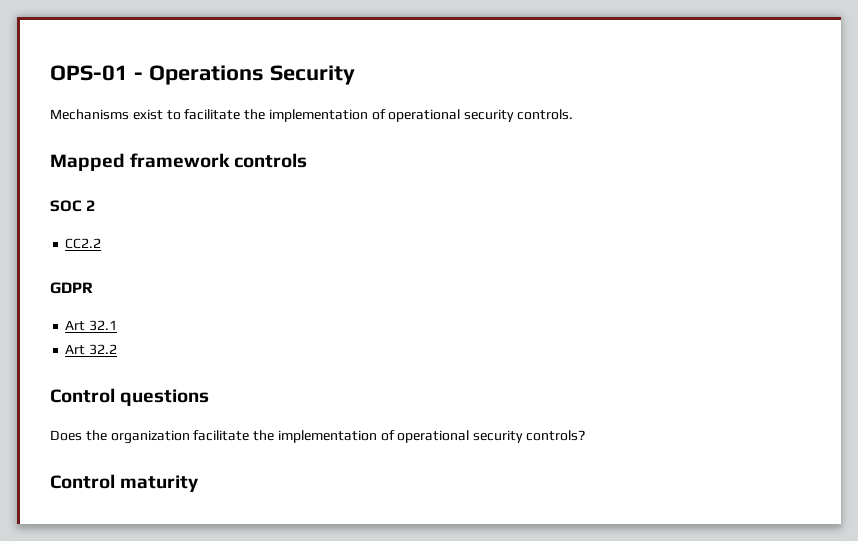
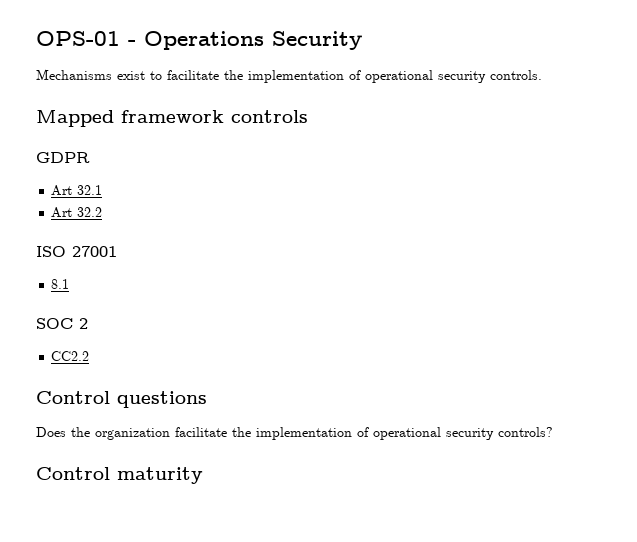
- SOC 2
- CC2.2
+ ISO 27001
+ 8.1
+ SOC 2
+ CC2.2

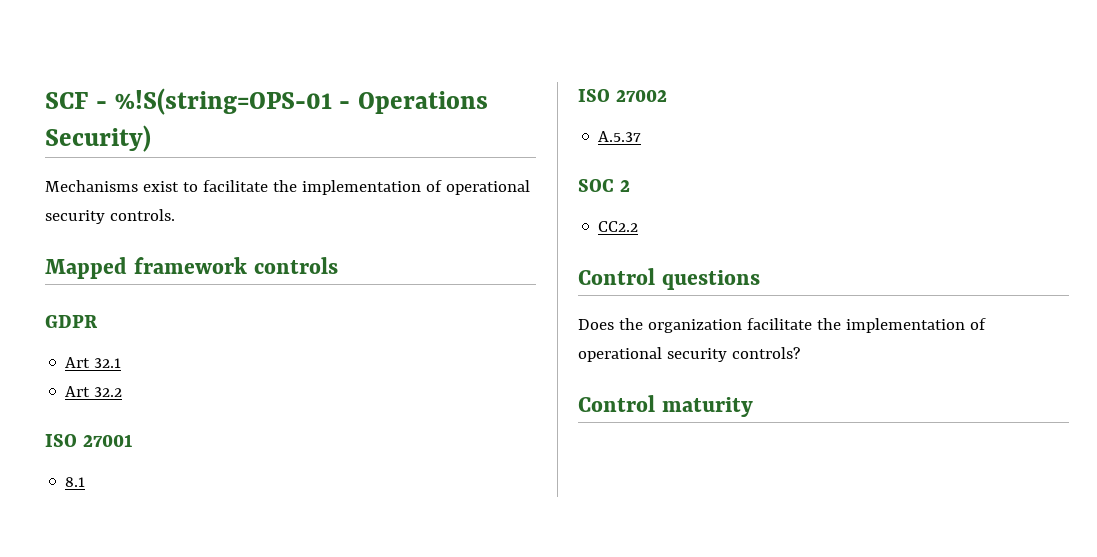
- OPS-01 - Operations Security
+ SCF - %!S(string=OPS-01 - Operations Security)
+ ISO 27002
+ A.5.37

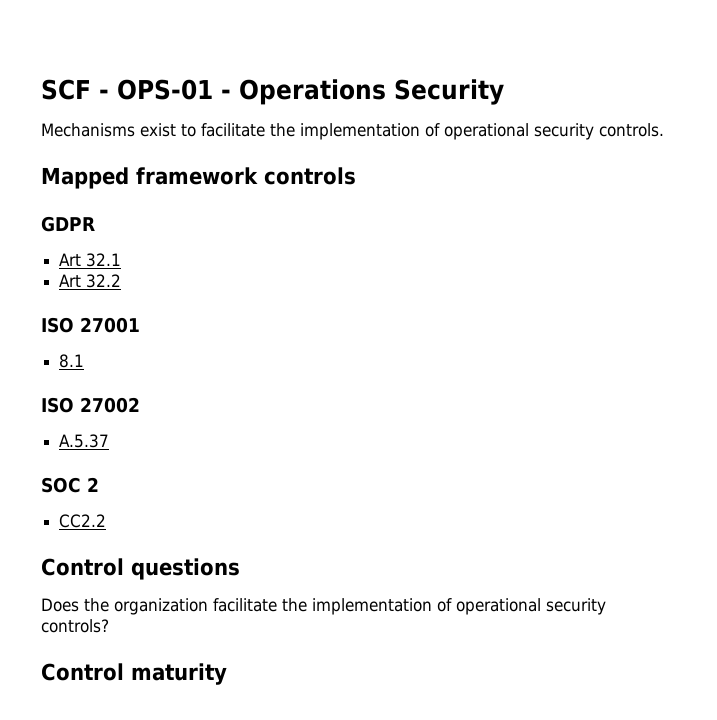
- SCF - %!S(string=OPS-01 - Operations Security)
+ SCF - OPS-01 - Operations Security

